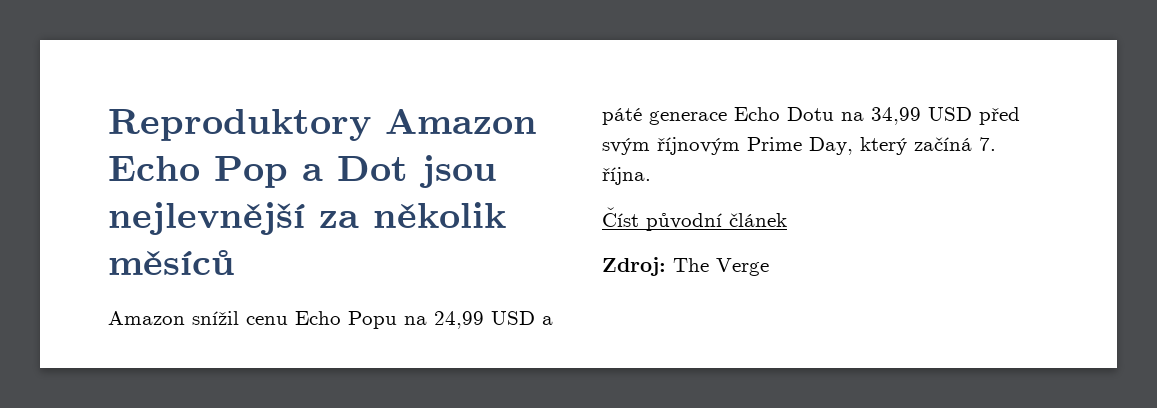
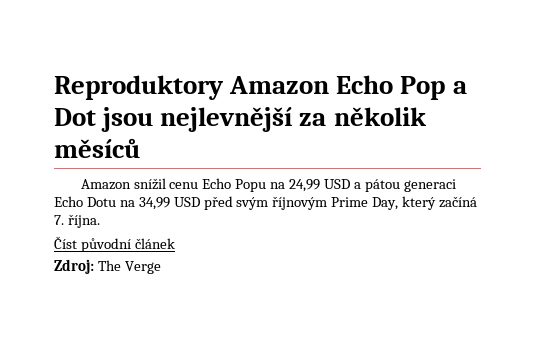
- Amazon snížil cenu Echo Popu na 24,99 USD a páté generace Echo Dotu na 34,99 USD před svým říjnovým Prime Day, který začíná 7. října.
+ Amazon snížil cenu Echo Popu na 24,99 USD a pátou generaci Echo Dotu na 34,99 USD před svým říjnovým Prime Day, který začíná 7. října.

